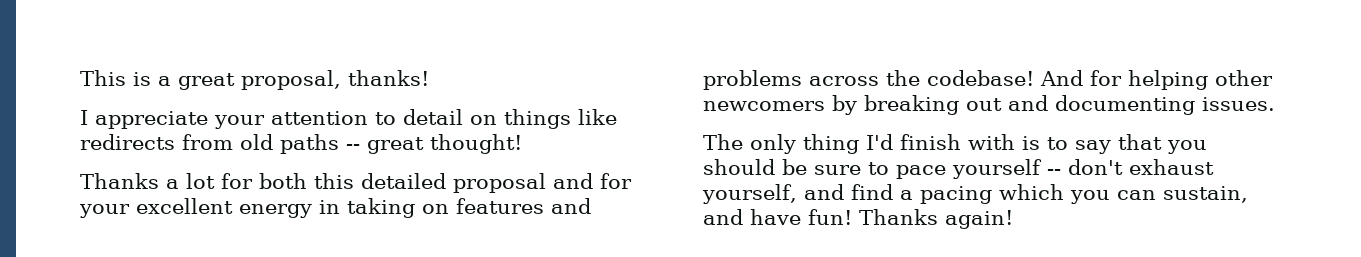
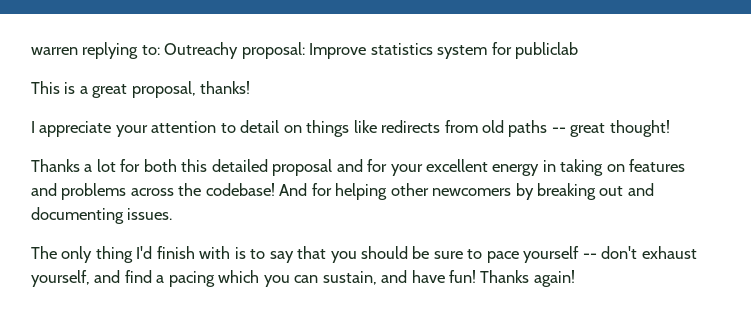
+ warren replying to: Outreachy proposal: Improve statistics system for publiclab

